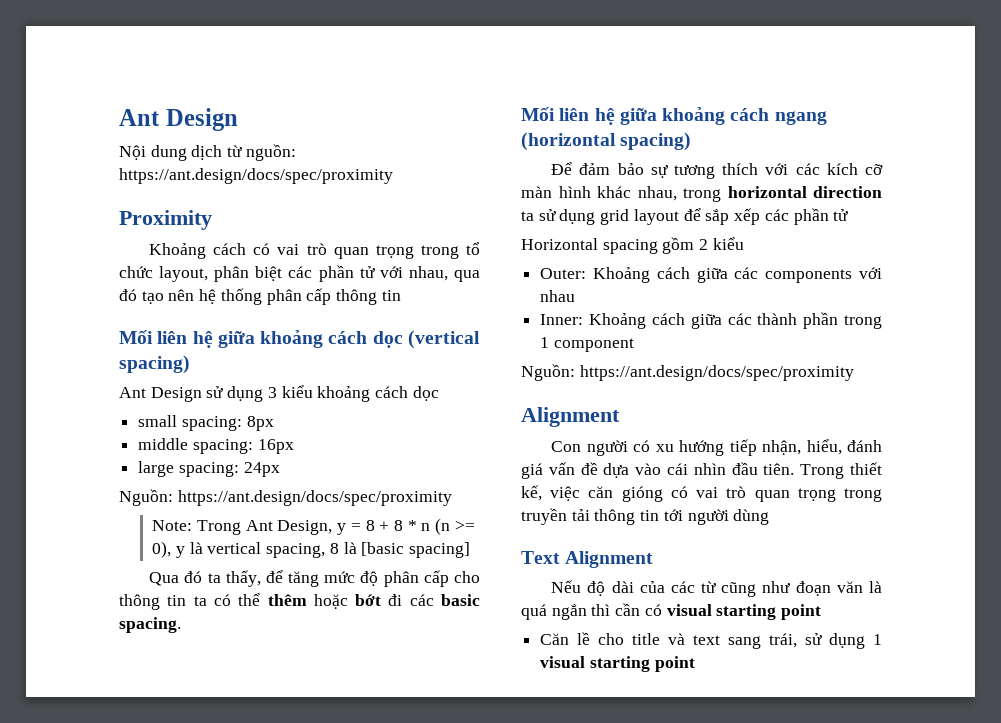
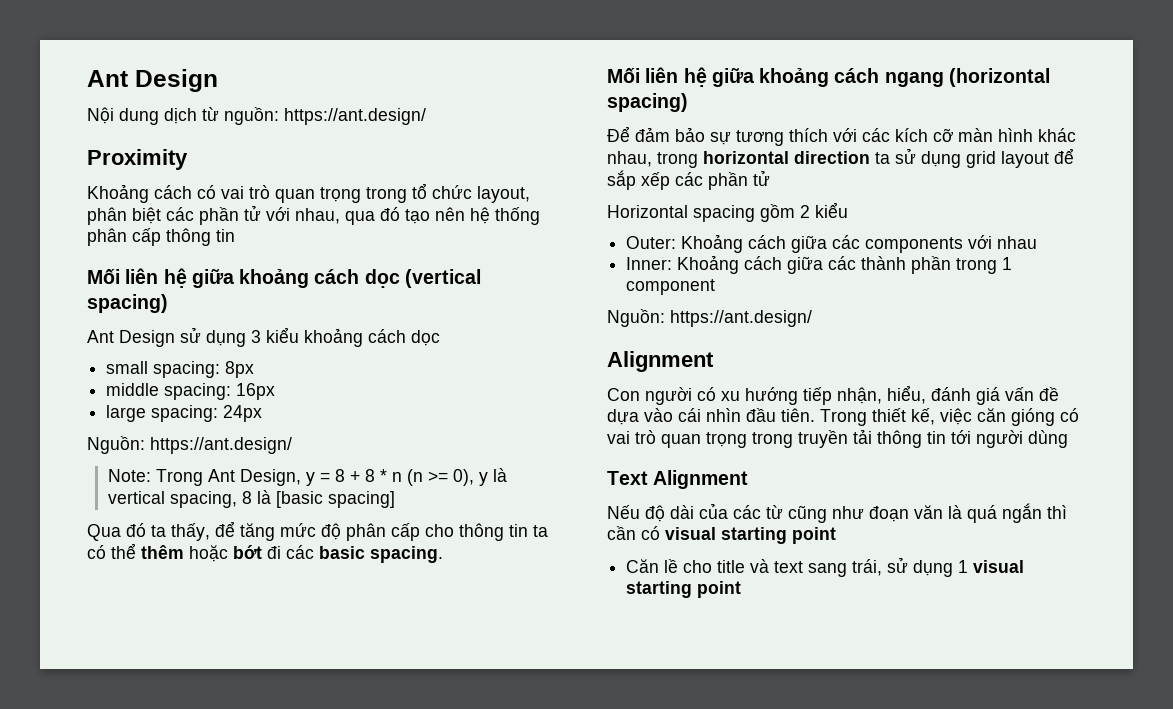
- Nội dung dịch từ nguồn: https://ant.design/docs/spec/proximity
+ Nội dung dịch từ nguồn: https://ant.design/
  large spacing: 24px
- Nguồn: https://ant.design/docs/spec/proximity
+ Nguồn: https://ant.design/
  Inner: Khoảng cách giữa các thành phần trong 1 component
- Nguồn: https://ant.design/docs/spec/proximity
+ Nguồn: https://ant.design/

